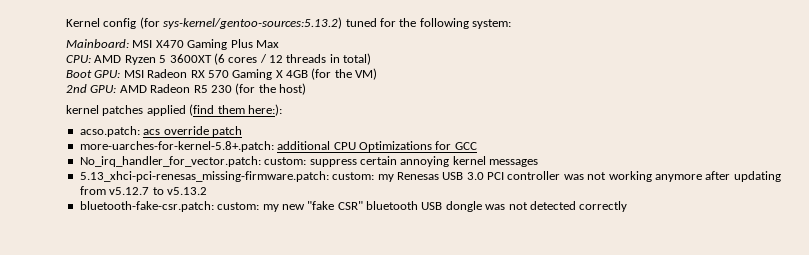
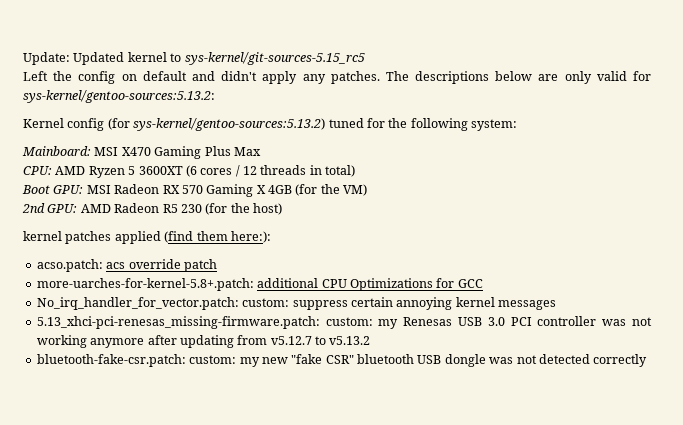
+ Update: Updated kernel to sys-kernel/git-sources-5.15_rc5
+ Left the config on default and didn't apply any patches. The descriptions below are only valid for sys-kernel/gentoo-sources:5.13.2:

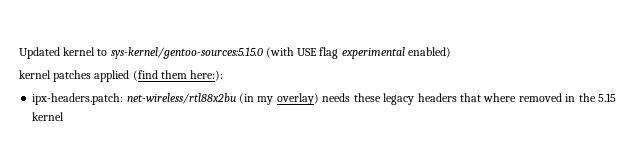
- Update: Updated kernel to sys-kernel/git-sources-5.15_rc5
- Left the config on default and didn't apply any patches. The descriptions below are only valid for sys-kernel/gentoo-sources:5.13.2:
- Kernel config (for sys-kernel/gentoo-sources:5.13.2) tuned for the following system:
- Mainboard: MSI X470 Gaming Plus Max
- CPU: AMD Ryzen 5 3600XT (6 cores / 12 threads in total)
- Boot GPU: MSI Radeon RX 570 Gaming X 4GB (for the VM)
- 2nd GPU: AMD Radeon R5 230 (for the host)
+ Updated kernel to sys-kernel/gentoo-sources:5.15.0 (with USE flag experimental enabled)
- acso.patch: acs override patch
- more-uarches-for-kernel-5.8+.patch: additional CPU Optimizations for GCC
- No_irq_handler_for_vector.patch: custom: suppress certain annoying kernel messages
- 5.13_xhci-pci-renesas_missing-firmware.patch: custom: my Renesas USB 3.0 PCI controller was not working anymore after updating from v5.12.7 to v5.13.2
- bluetooth-fake-csr.patch: custom: my new "fake CSR" bluetooth USB dongle was not detected correctly
+ ipx-headers.patch: net-wireless/rtl88x2bu (in my overlay) needs these legacy headers that where removed in the 5.15 kernel

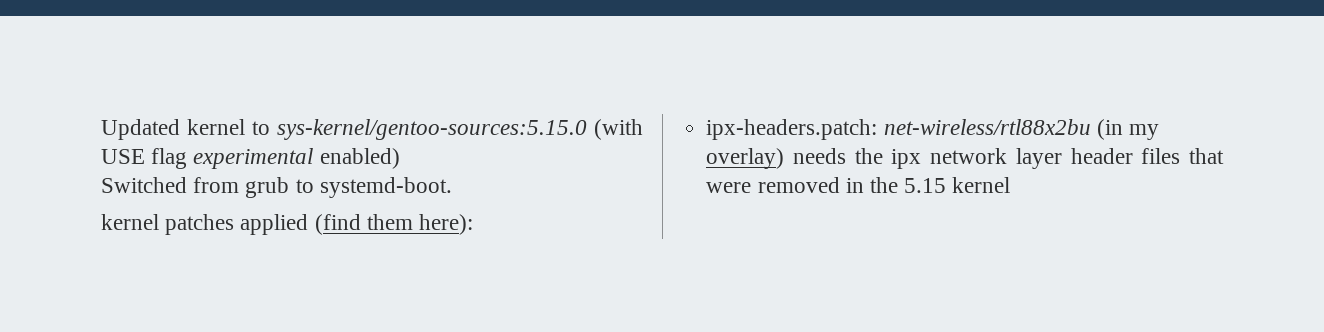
+ Switched from grub to systemd-boot.
- kernel patches applied (find them here:):
+ kernel patches applied (find them here):
- ipx-headers.patch: net-wireless/rtl88x2bu (in my overlay) needs these legacy headers that where removed in the 5.15 kernel
+ ipx-headers.patch: net-wireless/rtl88x2bu (in my overlay) needs the ipx network layer header files that were removed in the 5.15 kernel

